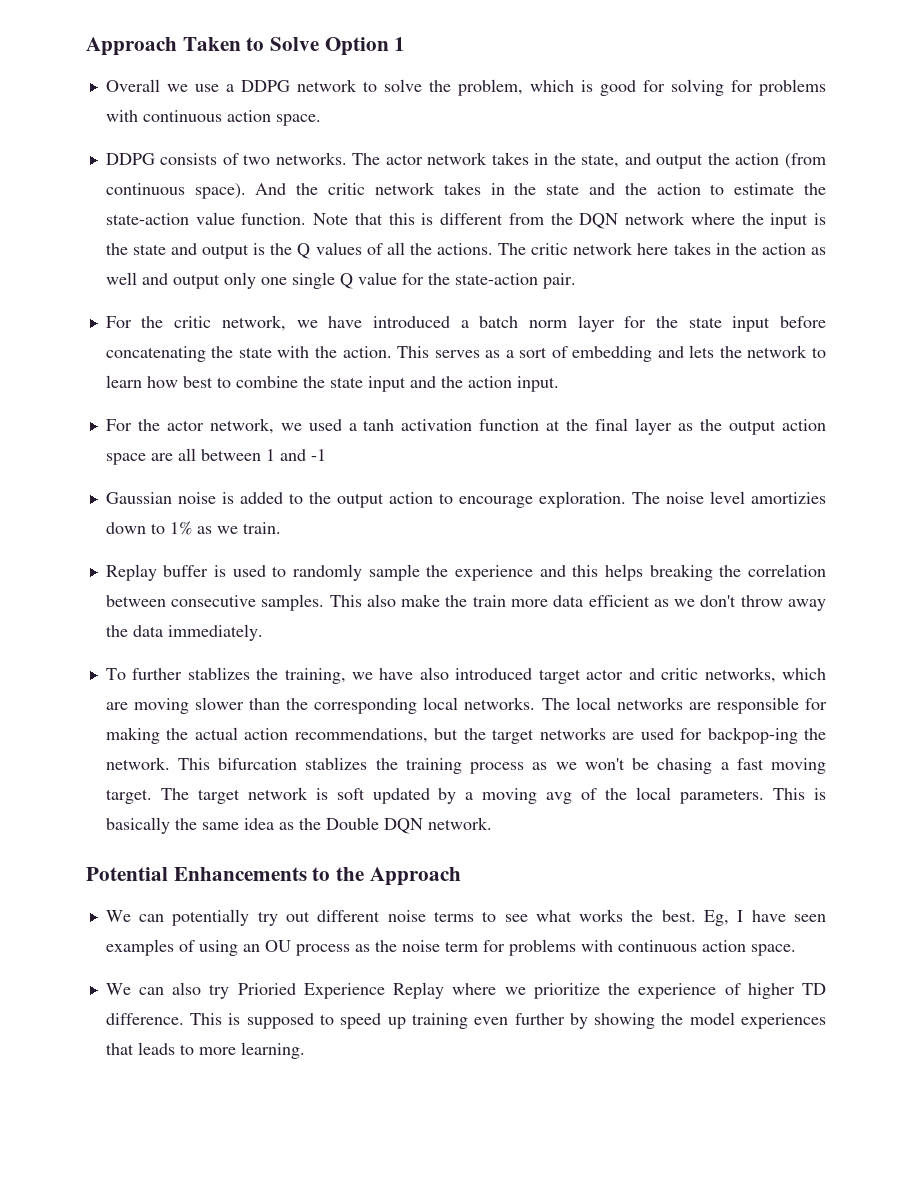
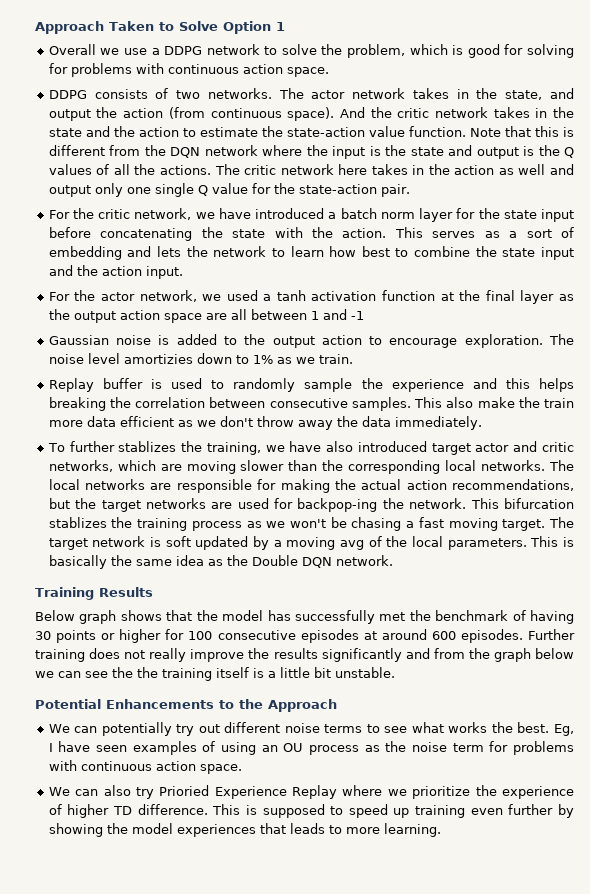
+ Training Results
+ Below graph shows that the model has successfully met the benchmark of having 30 points or higher for 100 consecutive episodes at around 600 episodes. Further training does not really improve the results significantly and from the graph below we can see the the training itself is a little bit unstable.

